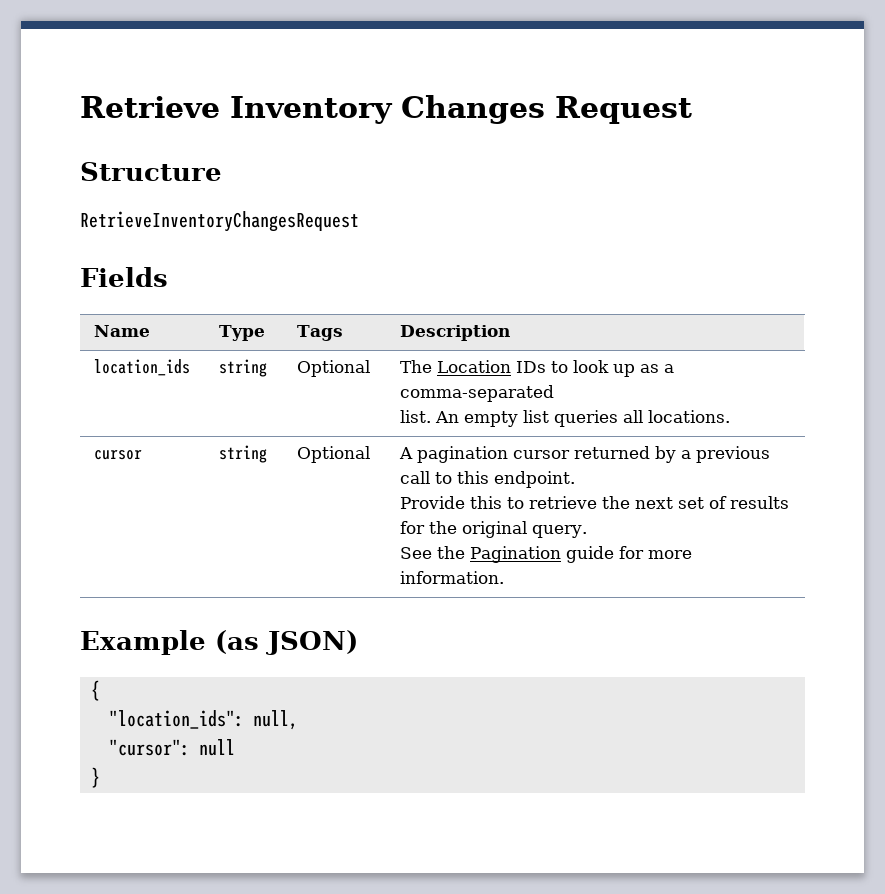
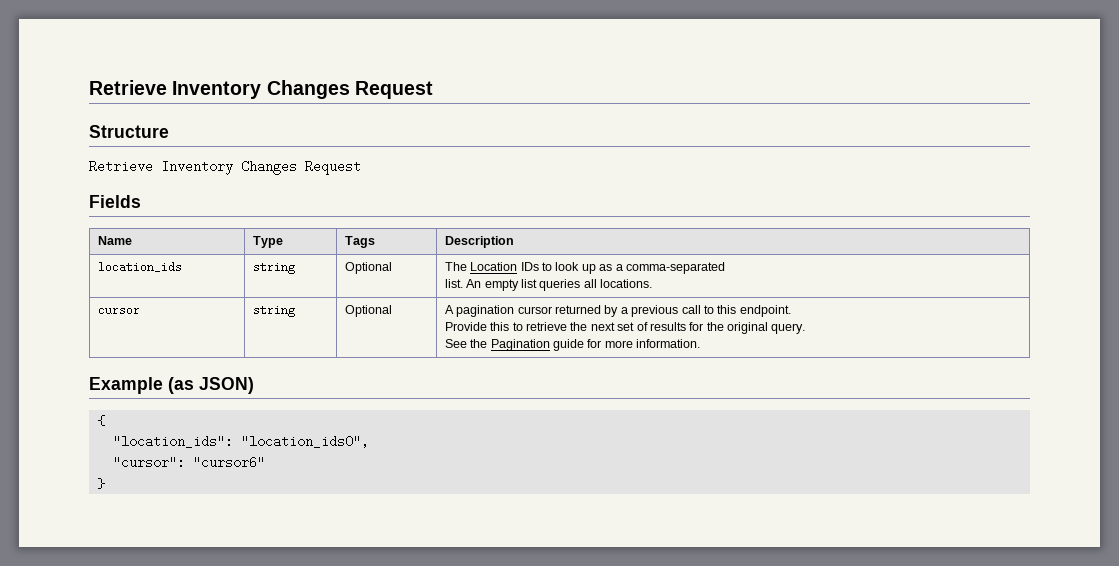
  Structure
- RetrieveInventoryChangesRequest
+ Retrieve Inventory Changes Request
- "location_ids": null,
+ "location_ids": "location_ids0",
- "cursor": null
+ "cursor": "cursor6"

